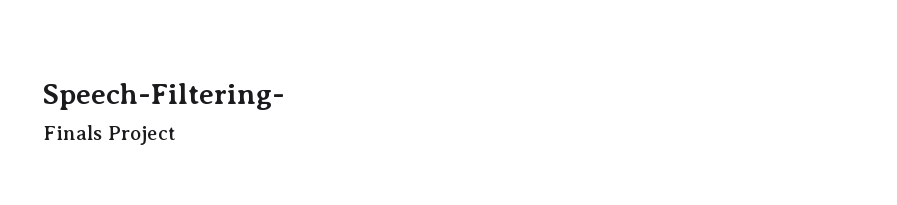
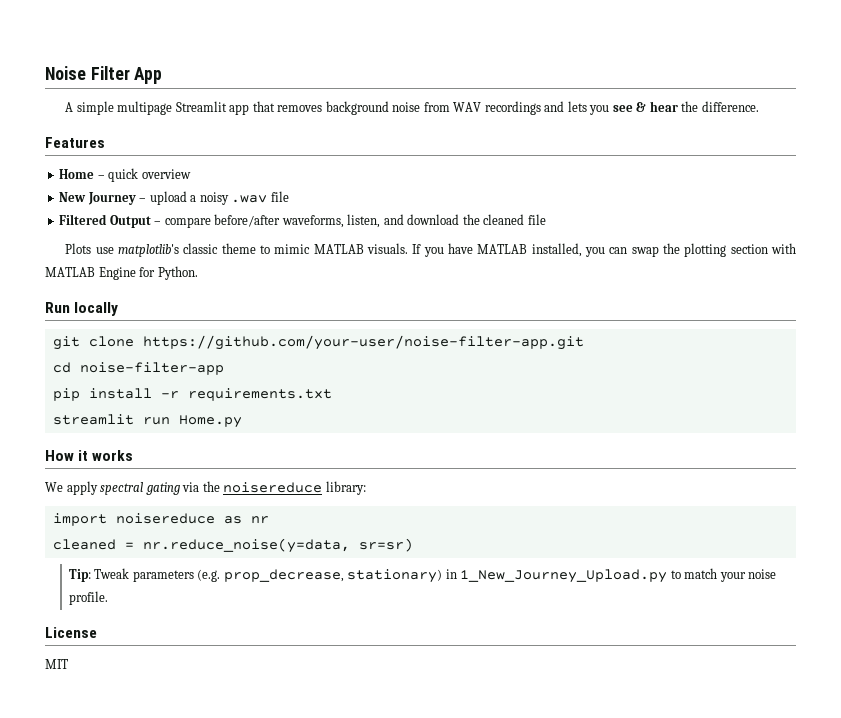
- Speech-Filtering-
- Finals Project
+ Noise Filter App
+ A simple multipage Streamlit app that removes background noise from WAV recordings and lets you see & hear the difference.
+ Features
+ Home – quick overview
+ New Journey – upload a noisy .wav file
+ Filtered Output – compare before/after waveforms, listen, and download the cleaned file
+ Plots use matplotlib's classic theme to mimic MATLAB visuals. If you have MATLAB installed, you can swap the plotting section with MATLAB Engine for Python.
+ Run locally
+ git clone https://github.com/your‑user/noise‑filter‑app.git
+ cd noise‑filter‑app
+ pip install -r requirements.txt
+ streamlit run Home.py
+ How it works
+ We apply spectral gating via the noisereduce library:
+ import noisereduce as nr
+ cleaned = nr.reduce_noise(y=data, sr=sr)
+ Tip: Tweak parameters (e.g. prop_decrease, stationary) in 1_New_Journey_Upload.py to match your noise profile.
+ License
+ MIT

